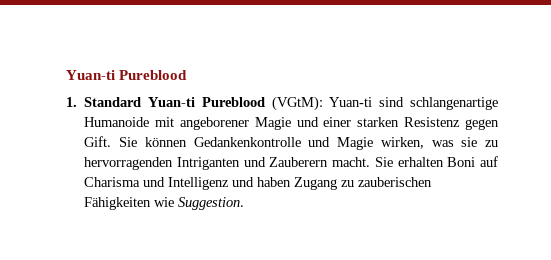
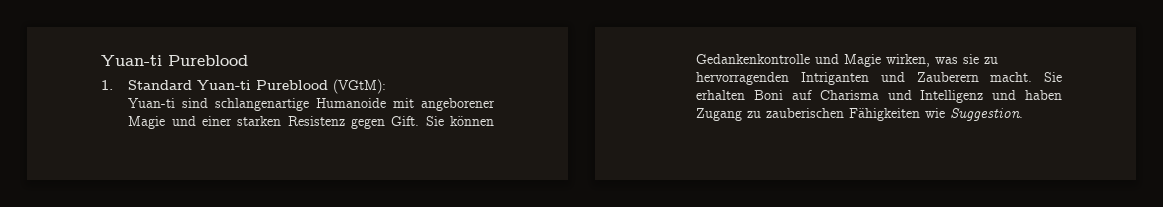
- 1. Standard Yuan-ti Pureblood (VGtM): Yuan-ti sind schlangenartige Humanoide mit angeborener Magie und einer starken Resistenz gegen Gift.
+ 1. Standard Yuan-ti Pureblood (VGtM):
+ Yuan-ti sind schlangenartige Humanoide mit angeborener Magie und einer starken Resistenz gegen Gift.

